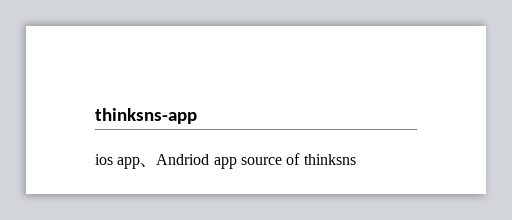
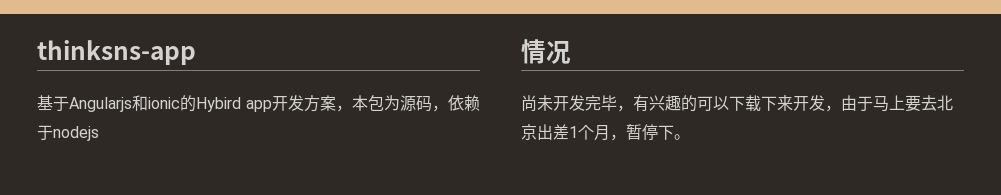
- ios app、Andriod app source of thinksns
+ 基于Angularjs和ionic的Hybird app开发方案，本包为源码，依赖于nodejs
+ 情况
+ 尚未开发完毕，有兴趣的可以下载下来开发，由于马上要去北京出差1个月，暂停下。

